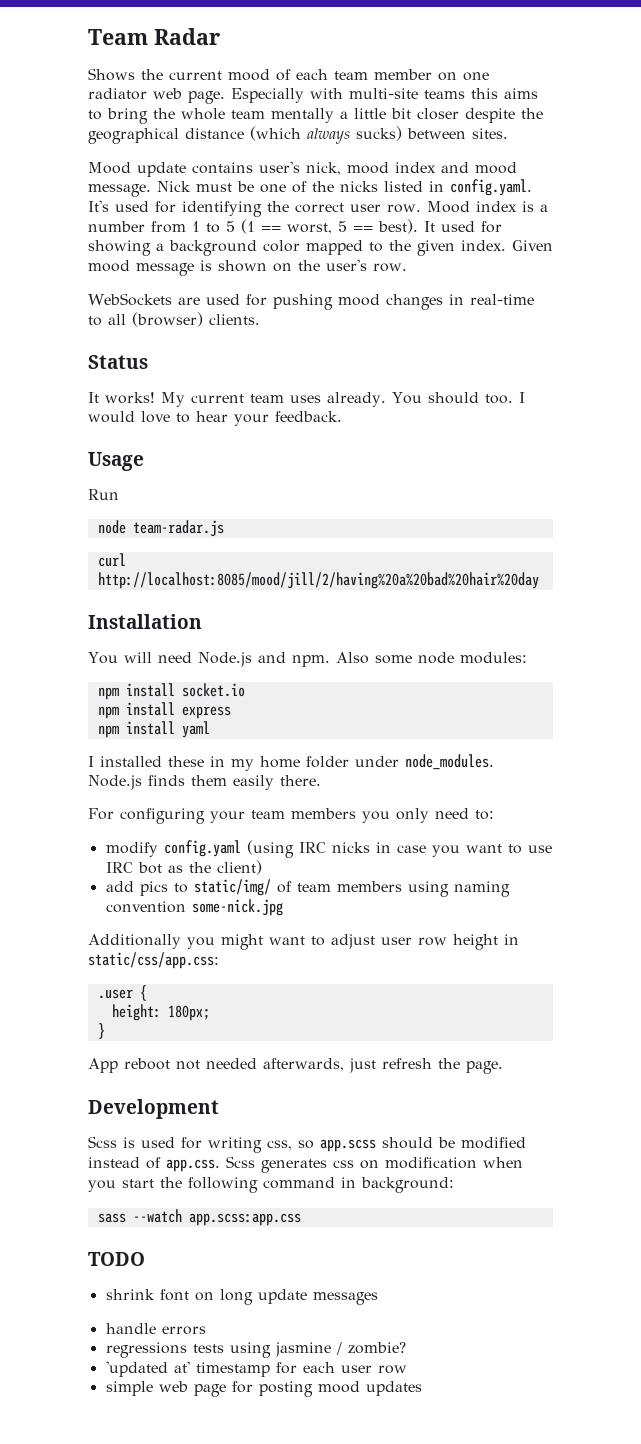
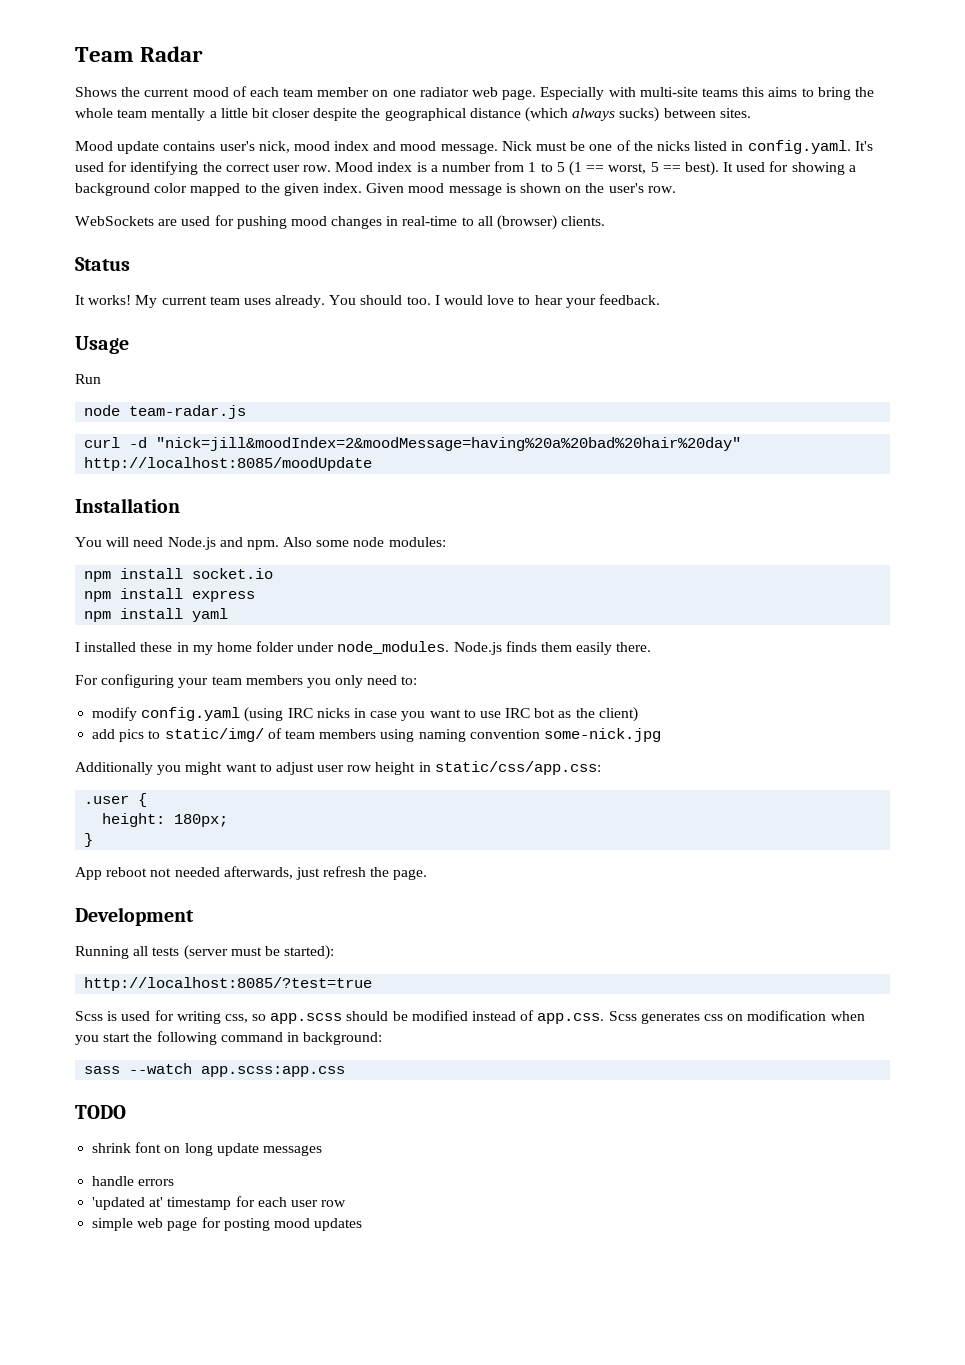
- curl http://localhost:8085/mood/jill/2/having%20a%20bad%20hair%20day
+ curl -d "nick=jill&moodIndex=2&moodMessage=having%20a%20bad%20hair%20day" http://localhost:8085/moodUpdate
+ Running all tests (server must be started):
+ http://localhost:8085/?test=true
- regressions tests using jasmine / zombie?

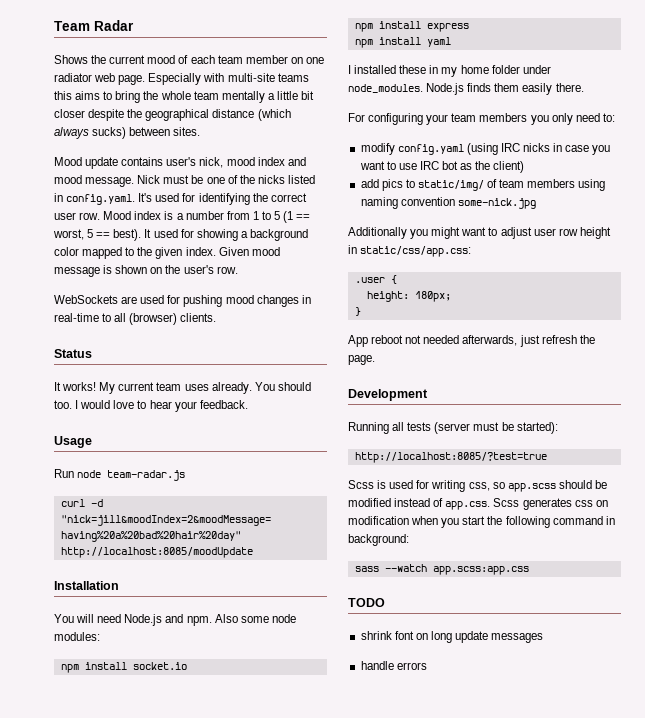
- Run
- node team-radar.js
+ Run node team-radar.js
- 'updated at' timestamp for each user row
- simple web page for posting mood updates

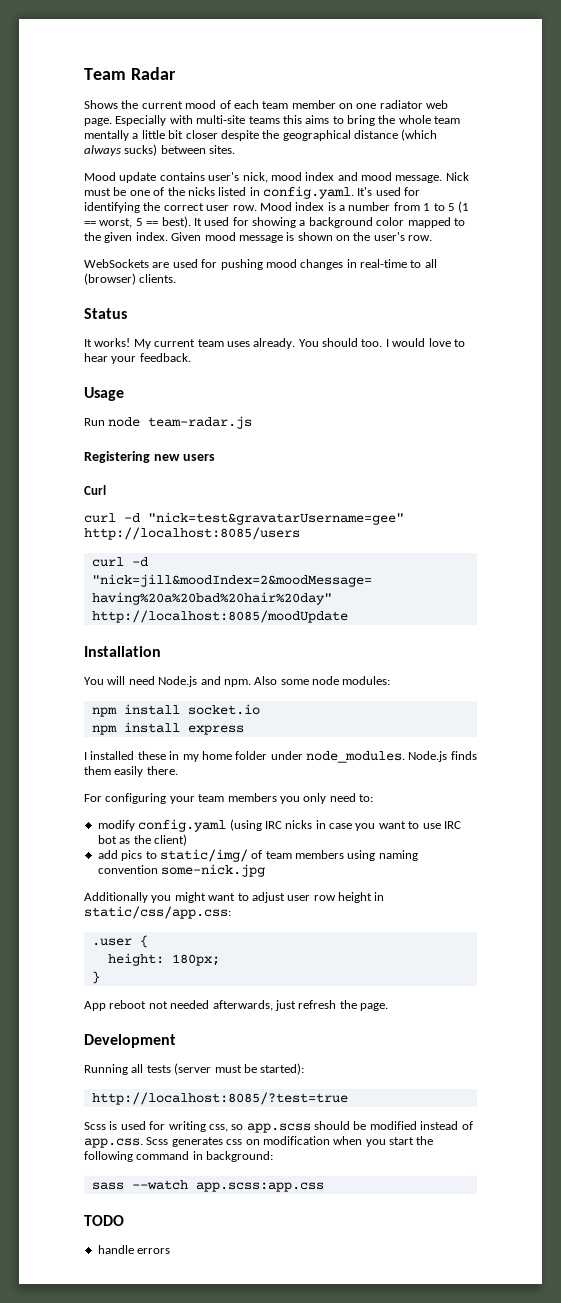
+ Registering new users
+ Curl
+ curl -d "nick=test&gravatarUsername=gee" http://localhost:8085/users
- npm install yaml
- shrink font on long update messages

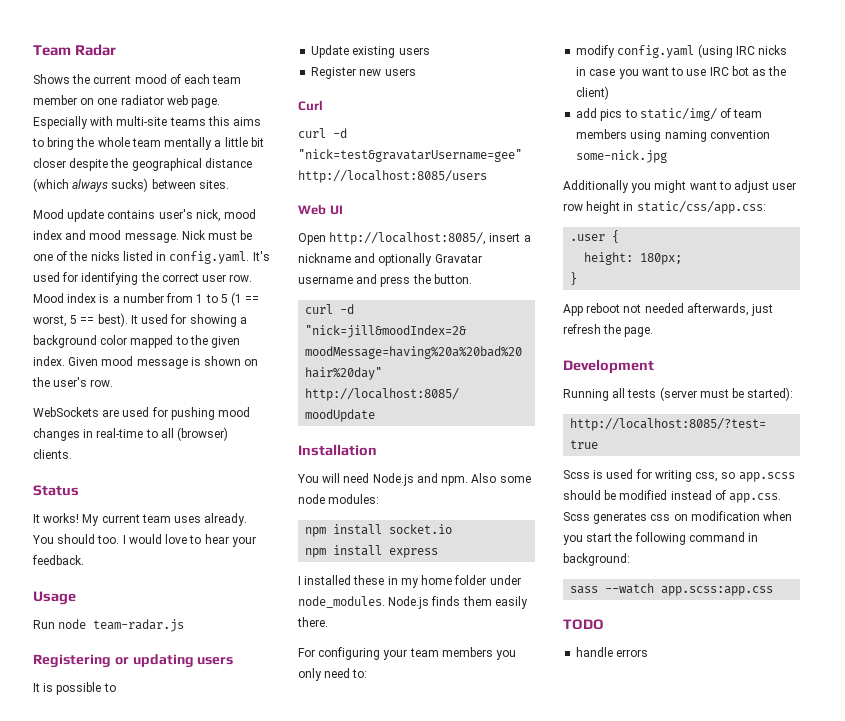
- Registering new users
+ Registering or updating users
+ It is possible to
+ Update existing users
+ Register new users
+ Web UI
+ Open http://localhost:8085/, insert a nickname and optionally Gravatar username and press the button.

